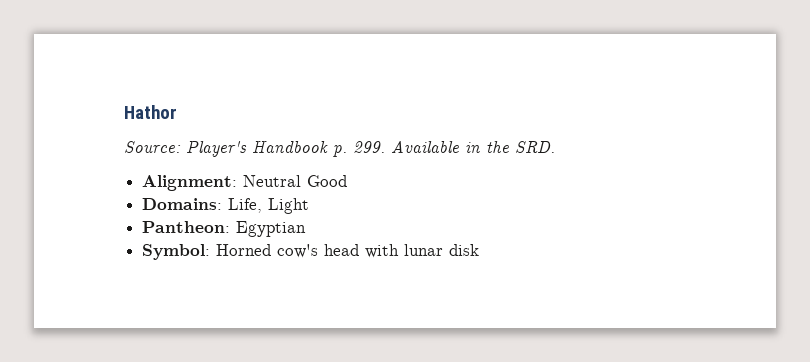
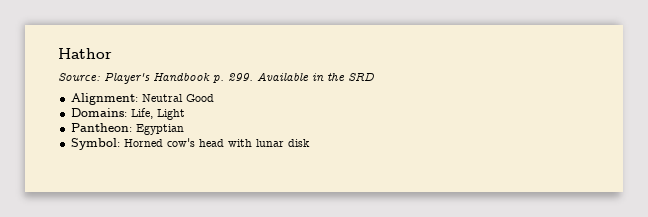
- Source: Player's Handbook p. 299. Available in the SRD.
+ Source: Player's Handbook p. 299. Available in the SRD

